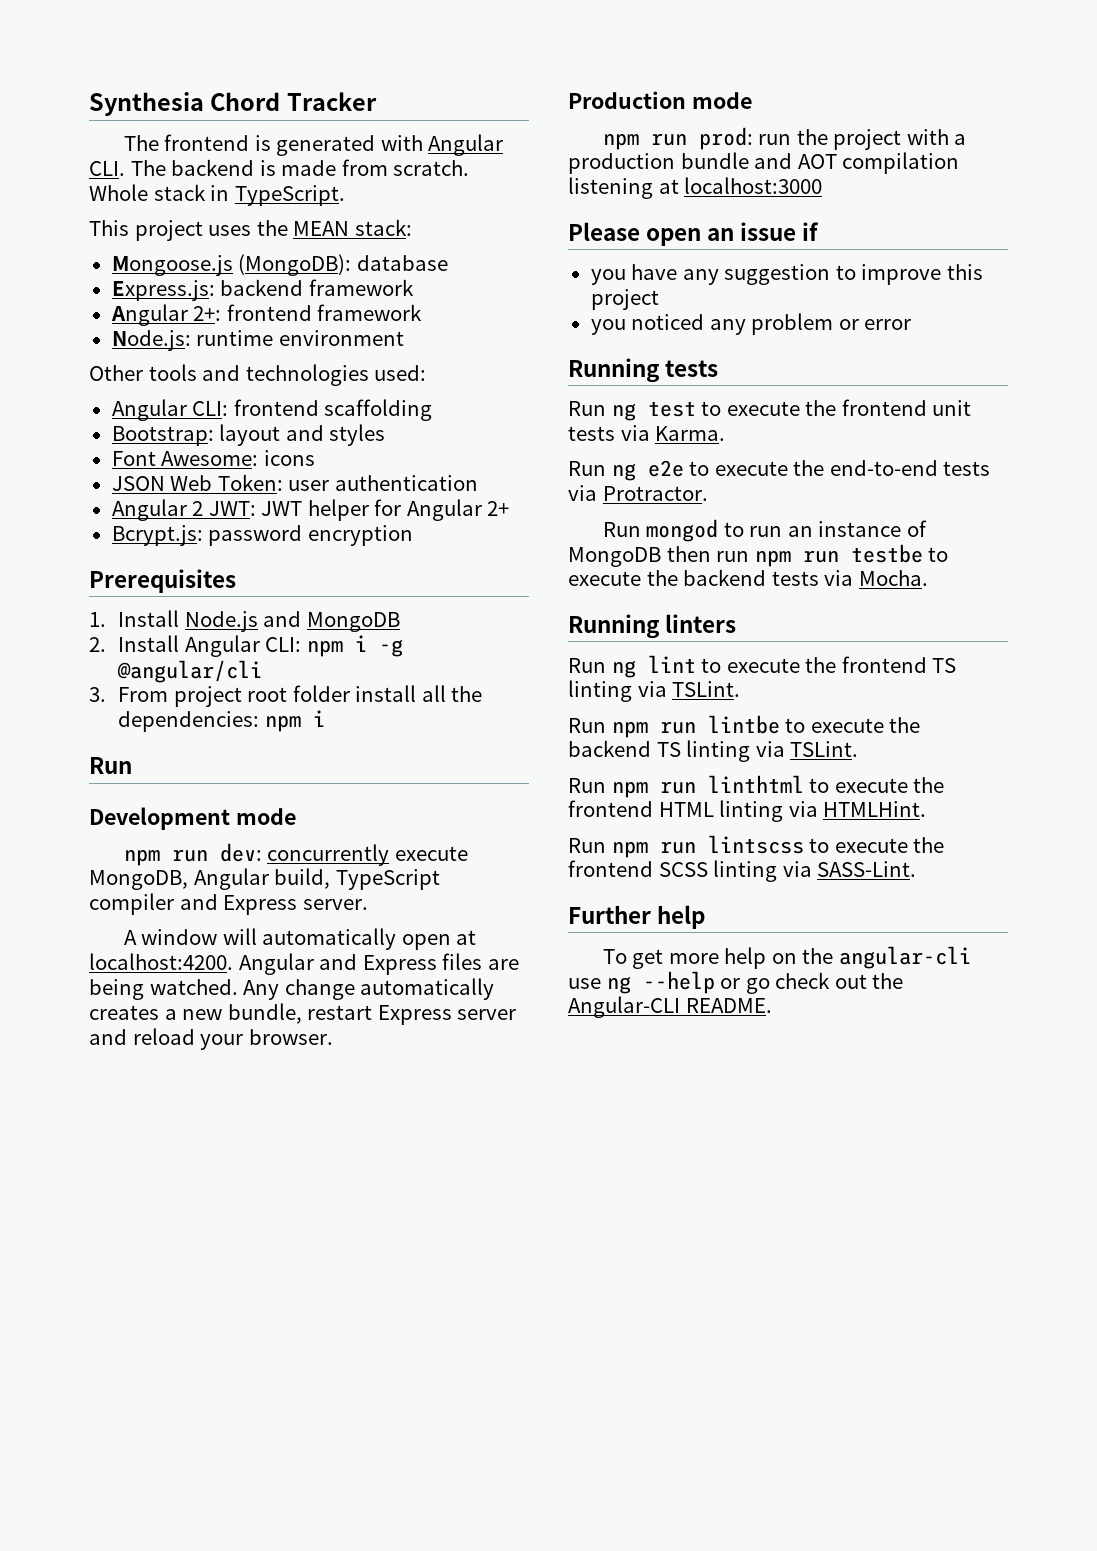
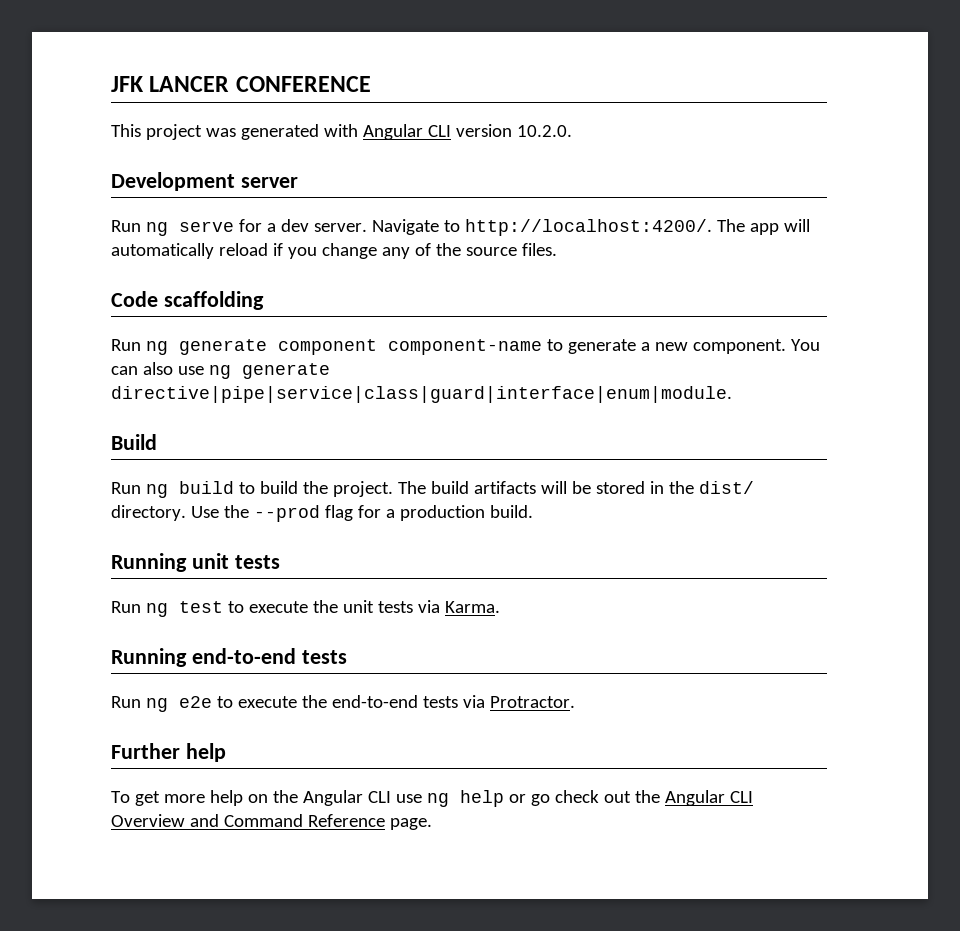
- Synthesia Chord Tracker
- The frontend is generated with Angular CLI. The backend is made from scratch. Whole stack in TypeScript.
- This project uses the MEAN stack:
- Mongoose.js (MongoDB): database
- Express.js: backend framework
- Angular 2+: frontend framework
- Node.js: runtime environment
- Other tools and technologies used:
- Angular CLI: frontend scaffolding
- Bootstrap: layout and styles
- Font Awesome: icons
- JSON Web Token: user authentication
- Angular 2 JWT: JWT helper for Angular 2+
- Bcrypt.js: password encryption
- Prerequisites
- 1. Install Node.js and MongoDB
- 2. Install Angular CLI: npm i -g @angular/cli
- 3. From project root folder install all the dependencies: npm i
- Run
- Development mode
- npm run dev: concurrently execute MongoDB, Angular build, TypeScript compiler and Express server.
- A window will automatically open at localhost:4200. Angular and Express files are being watched. Any change automatically creates a new bundle, restart Express server and reload your browser.
- Production mode
- npm run prod: run the project with a production bundle and AOT compilation listening at localhost:3000
- Please open an issue if
- you have any suggestion to improve this project
- you noticed any problem or error
- Running tests
+ JFK LANCER CONFERENCE
+ This project was generated with Angular CLI version 10.2.0.
+ Development server
+ Run ng serve for a dev server. Navigate to http://localhost:4200/. The app will automatically reload if you change any of the source files.
+ Code scaffolding
+ Run ng generate component component-name to generate a new component. You can also use ng generate directive|pipe|service|class|guard|interface|enum|module.
+ Build
+ Run ng build to build the project. The build artifacts will be stored in the dist/ directory. Use the --prod flag for a production build.
+ Running unit tests
- Run ng test to execute the frontend unit tests via Karma.
+ Run ng test to execute the unit tests via Karma.
+ Running end-to-end tests
- Run mongod to run an instance of MongoDB then run npm run testbe to execute the backend tests via Mocha.
- Running linters
- Run ng lint to execute the frontend TS linting via TSLint.
- Run npm run lintbe to execute the backend TS linting via TSLint.
- Run npm run linthtml to execute the frontend HTML linting via HTMLHint.
- Run npm run lintscss to execute the frontend SCSS linting via SASS-Lint.
- To get more help on the angular-cli use ng --help or go check out the Angular-CLI README.
+ To get more help on the Angular CLI use ng help or go check out the Angular CLI Overview and Command Reference page.

